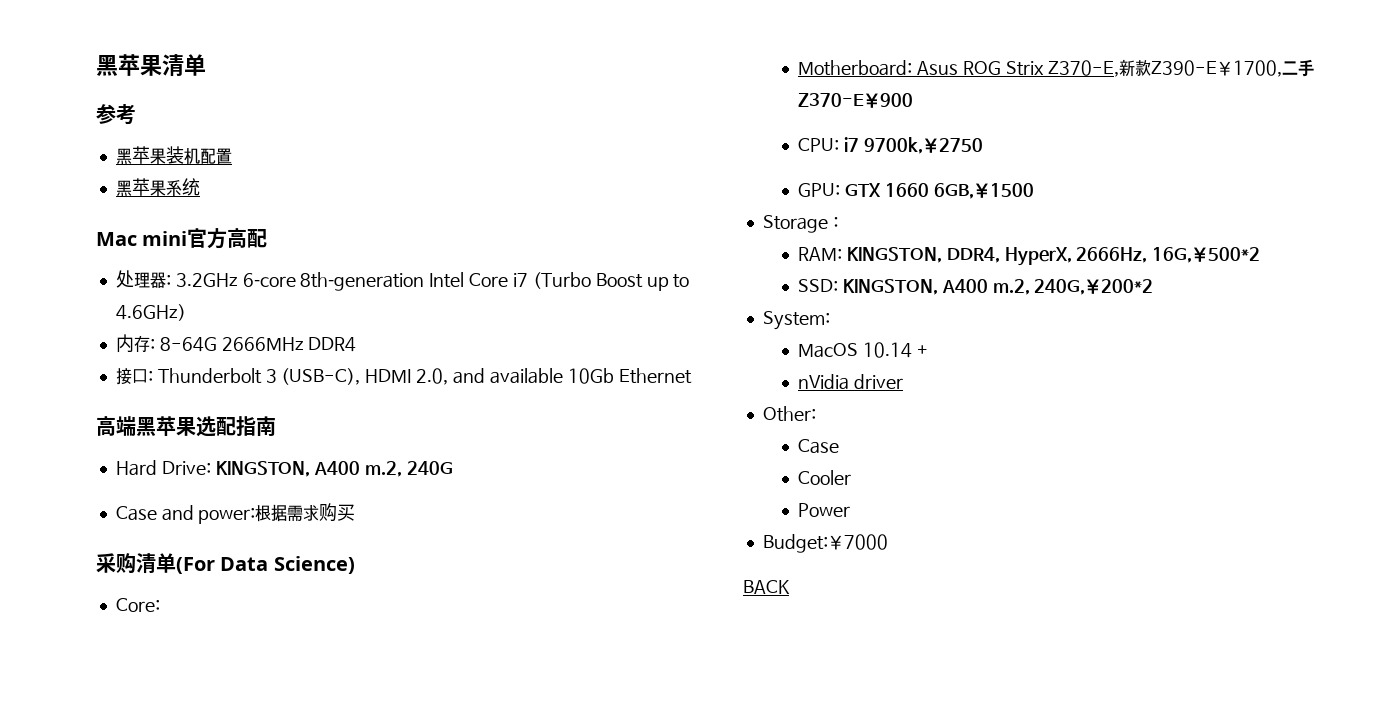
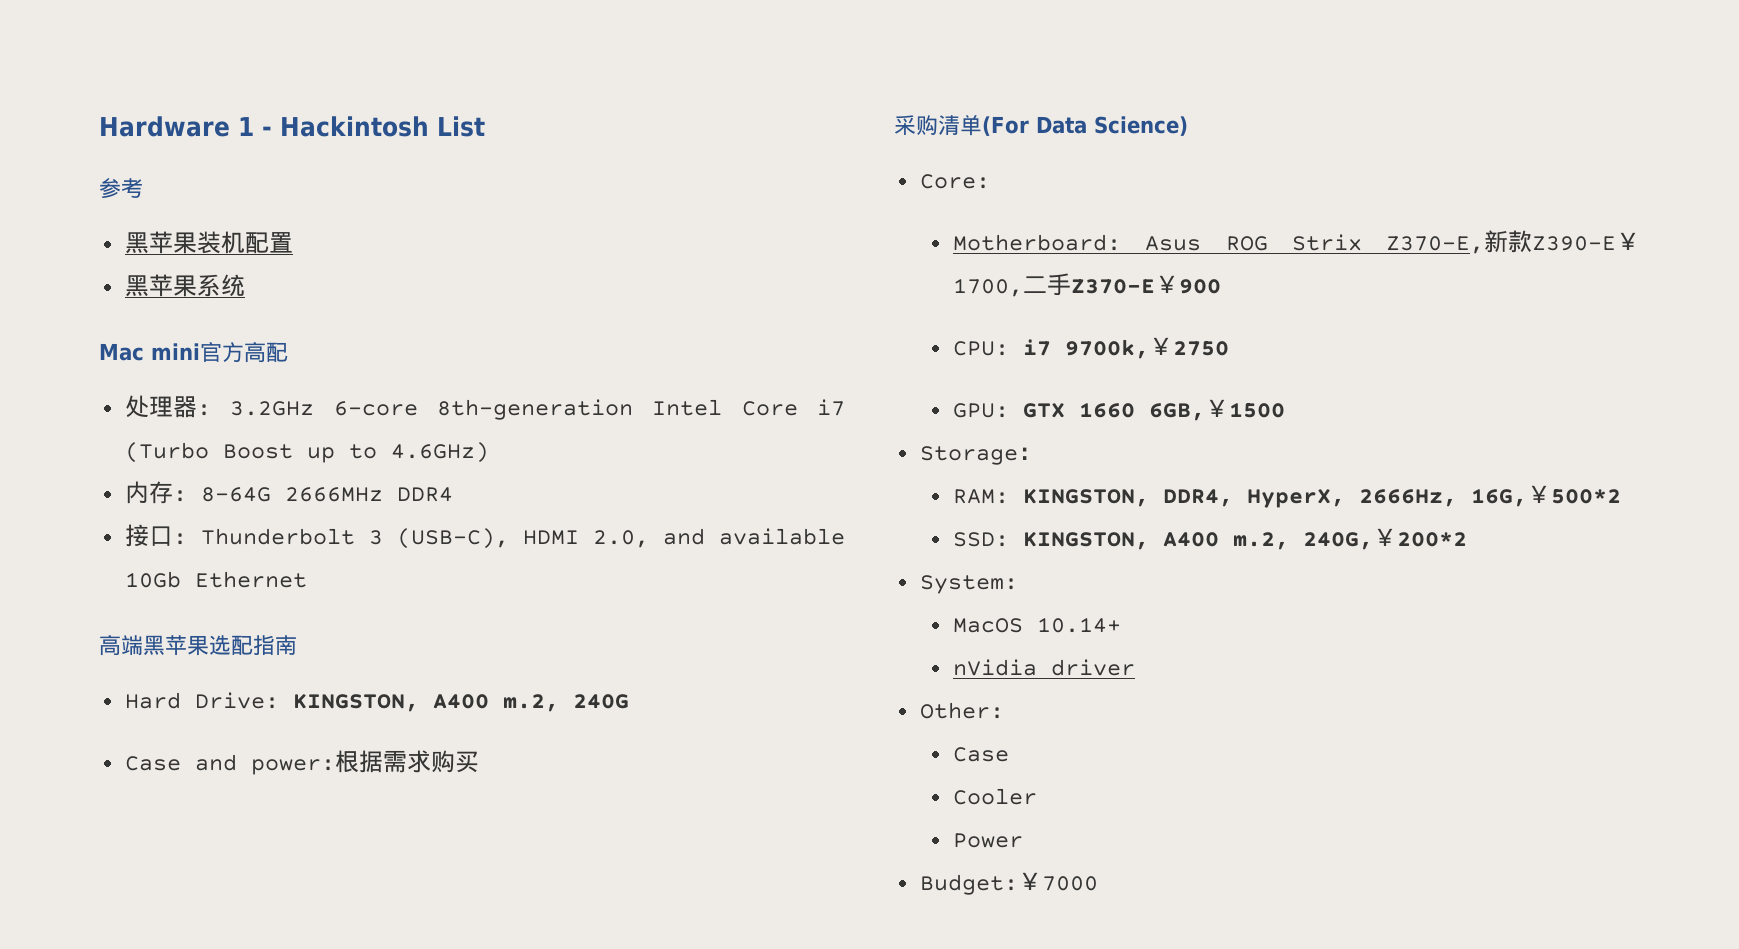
- 黑苹果清单
+ Hardware 1 - Hackintosh List
- MacOS 10.14 +
+ MacOS 10.14+
- BACK

